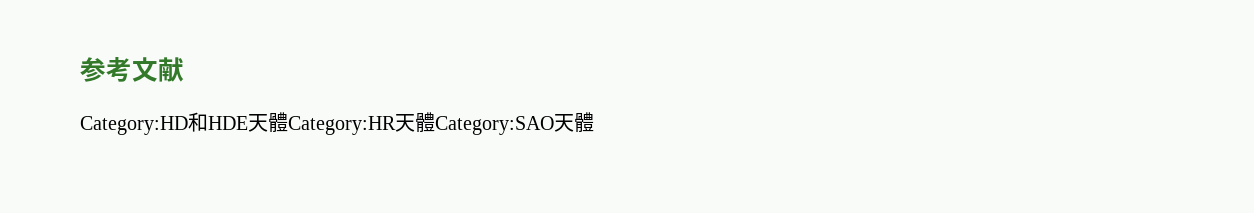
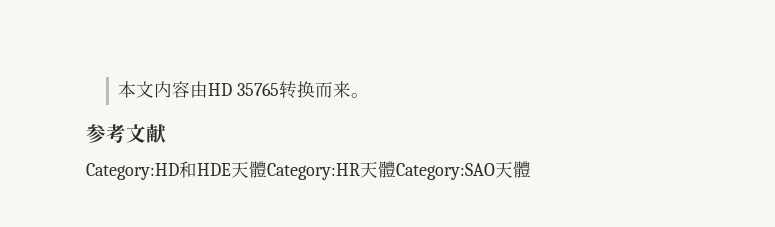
+ 本文内容由HD 35765转换而来。

